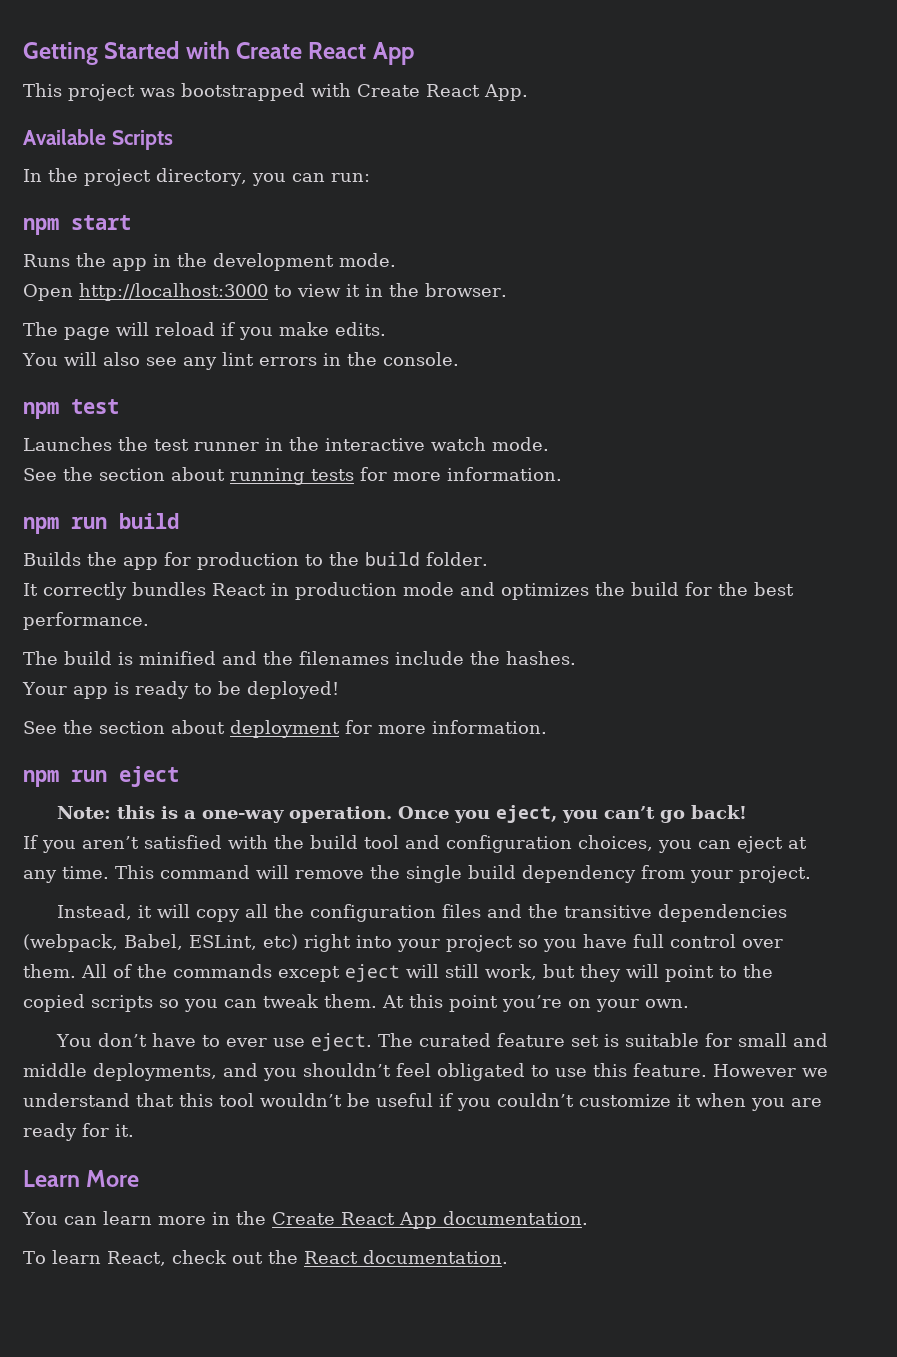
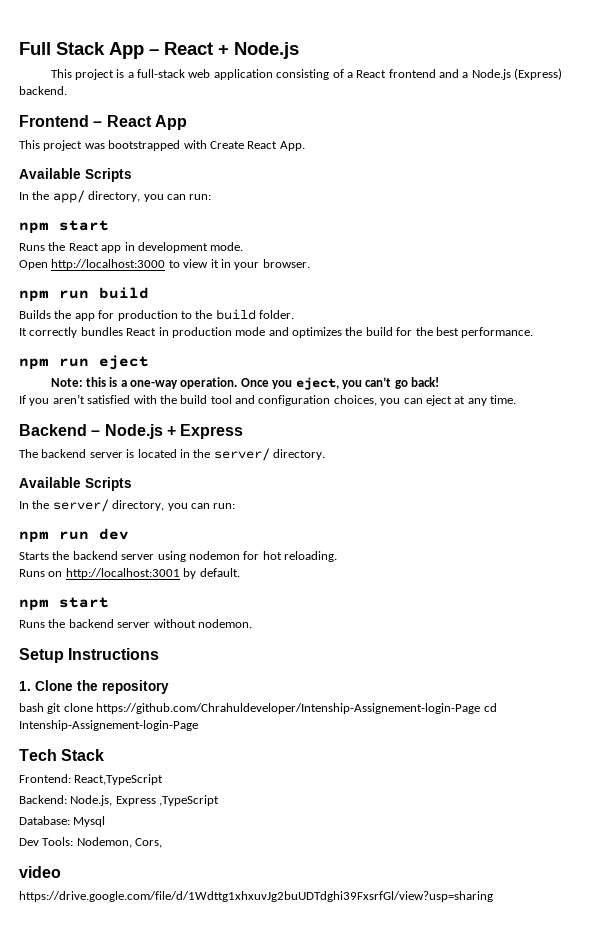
- Getting Started with Create React App
+ Full Stack App – React + Node.js
+ This project is a full-stack web application consisting of a React frontend and a Node.js (Express) backend.
+ Frontend – React App
- In the project directory, you can run:
+ In the app/ directory, you can run:
- Runs the app in the development mode.
+ Runs the React app in development mode.
- Open http://localhost:3000 to view it in the browser.
+ Open http://localhost:3000 to view it in your browser.
- The page will reload if you make edits.
- You will also see any lint errors in the console.
- npm test
- Launches the test runner in the interactive watch mode.
- See the section about running tests for more information.
- The build is minified and the filenames include the hashes.
- Your app is ready to be deployed!
- See the section about deployment for more information.
- If you aren’t satisfied with the build tool and configuration choices, you can eject at any time. This command will remove the single build dependency from your project.
- Instead, it will copy all the configuration files and the transitive dependencies (webpack, Babel, ESLint, etc) right into your project so you have full control over them. All of the commands except eject will still work, but they will point to the copied scripts so you can tweak them. At this point you’re on your own.
- You don’t have to ever use eject. The curated feature set is suitable for small and middle deployments, and you shouldn’t feel obligated to use this feature. However we understand that this tool wouldn’t be useful if you couldn’t customize it when you are ready for it.
- Learn More
- You can learn more in the Create React App documentation.
- To learn React, check out the React documentation.
+ If you aren’t satisfied with the build tool and configuration choices, you can eject at any time.
+ Backend – Node.js + Express
+ The backend server is located in the server/ directory.
+ Available Scripts
+ In the server/ directory, you can run:
+ npm run dev
+ Starts the backend server using nodemon for hot reloading.
+ Runs on http://localhost:3001 by default.
+ npm start
+ Runs the backend server without nodemon.
+ Setup Instructions
+ 1. Clone the repository
+ bash git clone https://github.com/Chrahuldeveloper/Intenship-Assignement-login-Page cd Intenship-Assignement-login-Page
+ Tech Stack
+ Frontend: React,TypeScript
+ Backend: Node.js, Express ,TypeScript
+ Database: Mysql
+ Dev Tools: Nodemon, Cors,
+ video
+ https://drive.google.com/file/d/1Wdttg1xhxuvJg2buUDTdghi39FxsrfGl/view?usp=sharing

